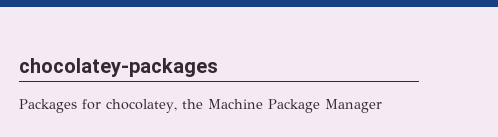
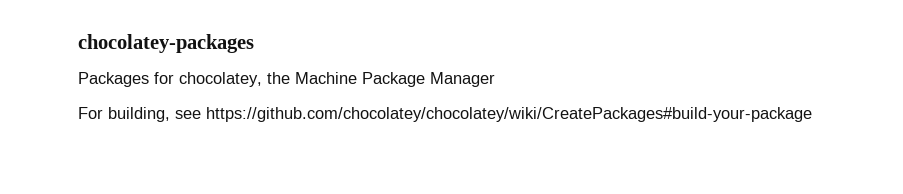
+ For building, see https://github.com/chocolatey/chocolatey/wiki/CreatePackages#build-your-package

